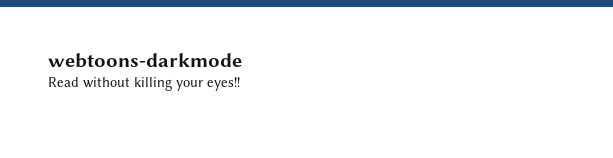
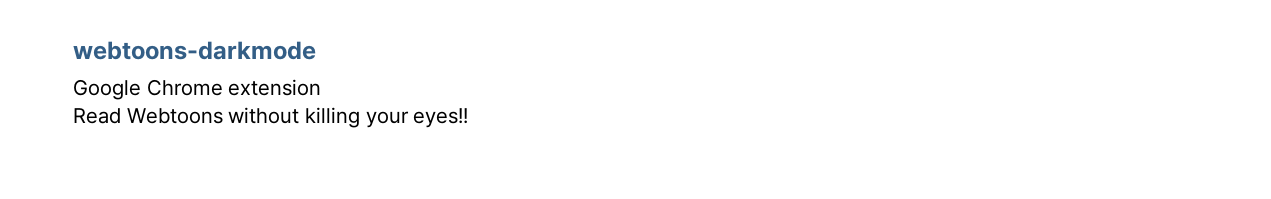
+ Google Chrome extension
- Read without killing your eyes!!
+ Read Webtoons without killing your eyes!!

